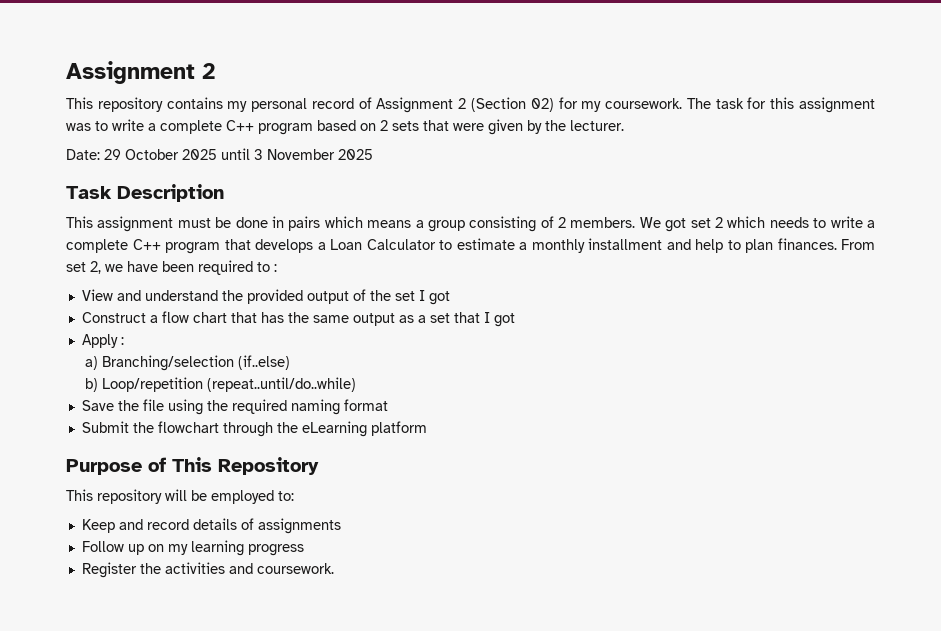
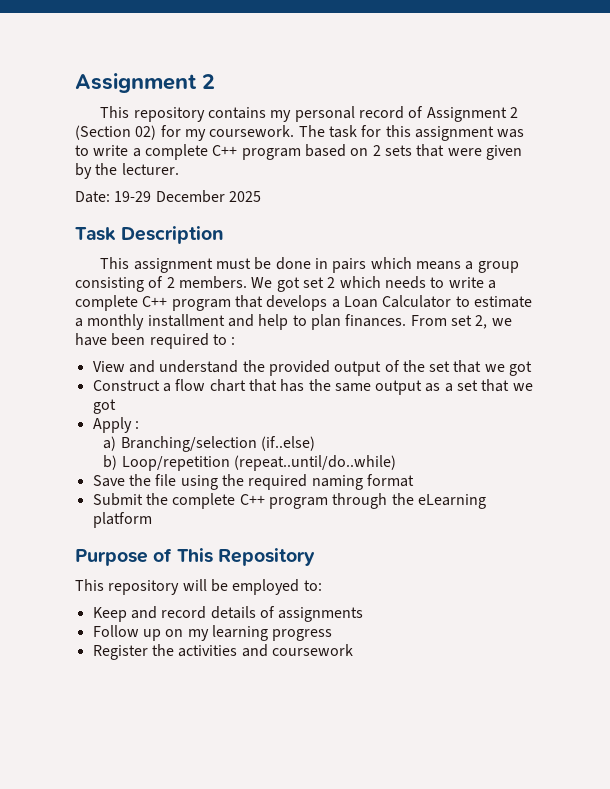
- Date: 29 October 2025 until 3 November 2025
+ Date: 19-29 December 2025
- View and understand the provided output of the set I got
+ View and understand the provided output of the set that we got
- Construct a flow chart that has the same output as a set that I got
+ Construct a flow chart that has the same output as a set that we got
- Submit the flowchart through the eLearning platform
+ Submit the complete C++ program through the eLearning platform
- Register the activities and coursework.
+ Register the activities and coursework

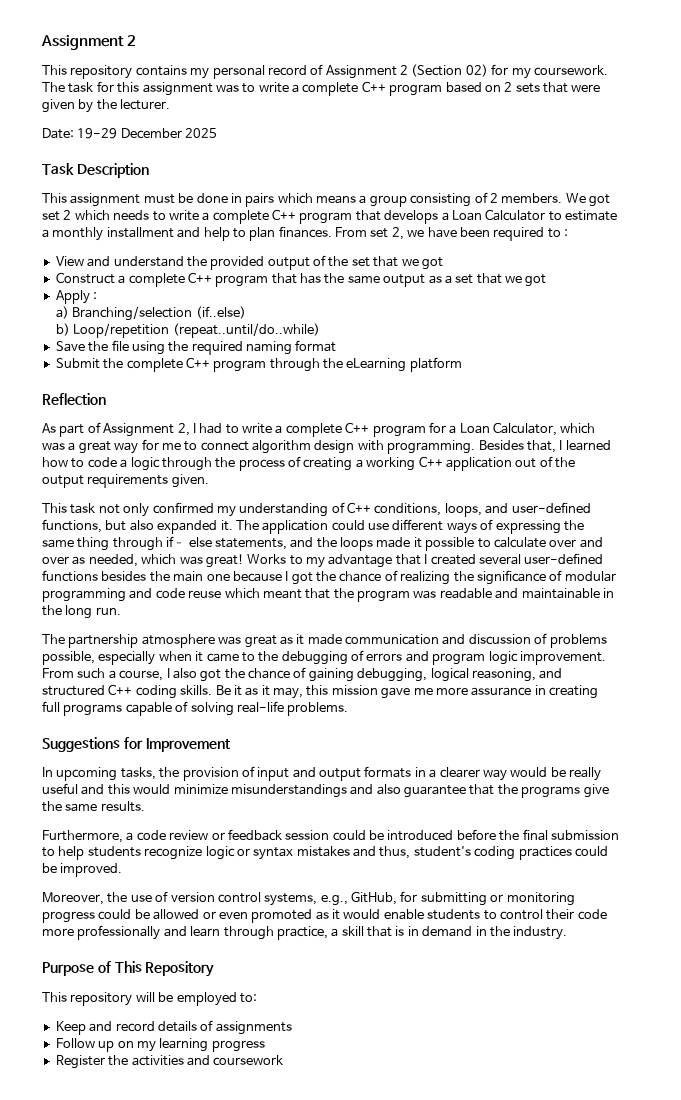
- Construct a flow chart that has the same output as a set that we got
+ Construct a complete C++ program that has the same output as a set that we got
+ Reflection
+ As part of Assignment 2, I had to write a complete C++ program for a Loan Calculator, which was a great way for me to connect algorithm design with programming. Besides that, I learned how to code a logic through the process of creating a working C++ application out of the output requirements given.
+ This task not only confirmed my understanding of C++ conditions, loops, and user-defined functions, but also expanded it. The application could use different ways of expressing the same thing through if– else statements, and the loops made it possible to calculate over and over as needed, which was great! Works to my advantage that I created several user-defined functions besides the main one because I got the chance of realizing the significance of modular programming and code reuse which meant that the program was readable and maintainable in the long run.
+ The partnership atmosphere was great as it made communication and discussion of problems possible, especially when it came to the debugging of errors and program logic improvement. From such a course, I also got the chance of gaining debugging, logical reasoning, and structured C++ coding skills. Be it as it may, this mission gave me more assurance in creating full programs capable of solving real-life problems.
+ Suggestions for Improvement
+ In upcoming tasks, the provision of input and output formats in a clearer way would be really useful and this would minimize misunderstandings and also guarantee that the programs give the same results.
+ Furthermore, a code review or feedback session could be introduced before the final submission to help students recognize logic or syntax mistakes and thus, student's coding practices could be improved.
+ Moreover, the use of version control systems, e.g., GitHub, for submitting or monitoring progress could be allowed or even promoted as it would enable students to control their code more professionally and learn through practice, a skill that is in demand in the industry.

